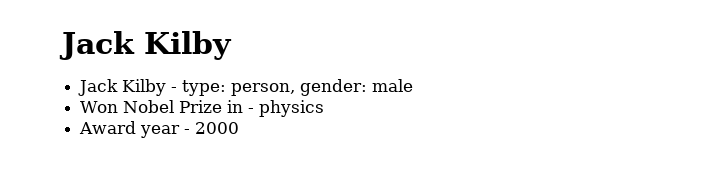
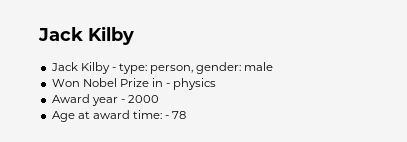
+ Age at award time: - 78

